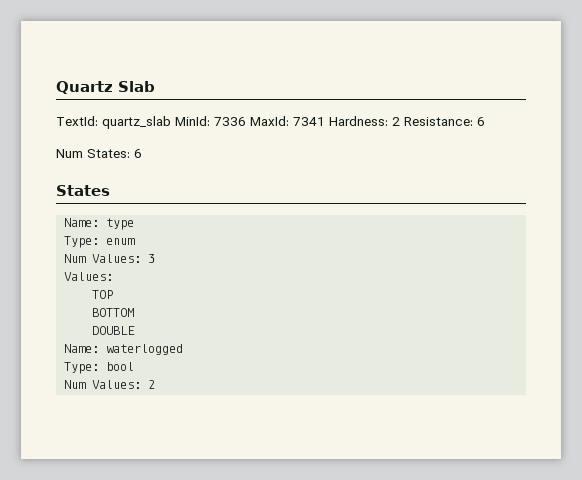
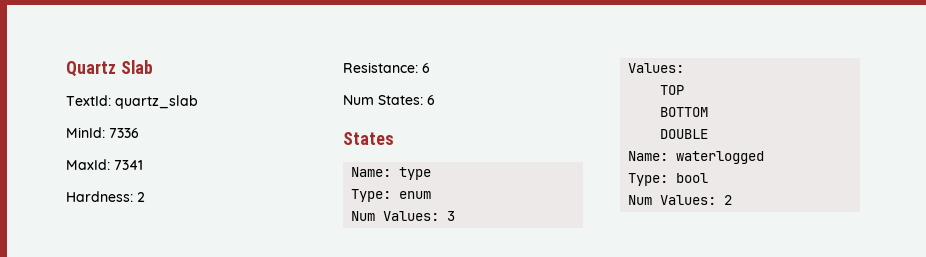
- TextId: quartz_slab MinId: 7336 MaxId: 7341 Hardness: 2 Resistance: 6
+ TextId: quartz_slab
+ MinId: 7336
+ MaxId: 7341
+ Hardness: 2
+ Resistance: 6

